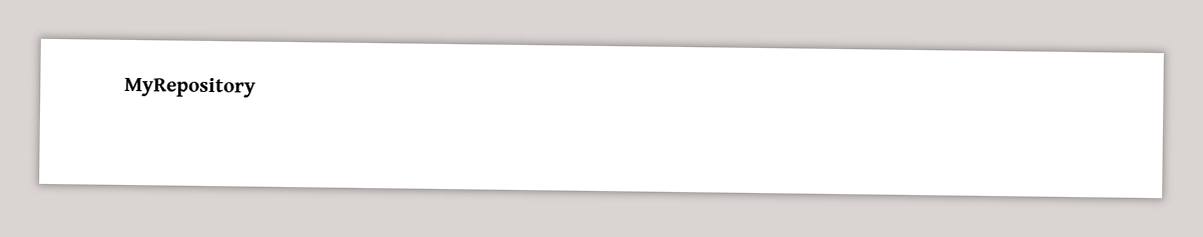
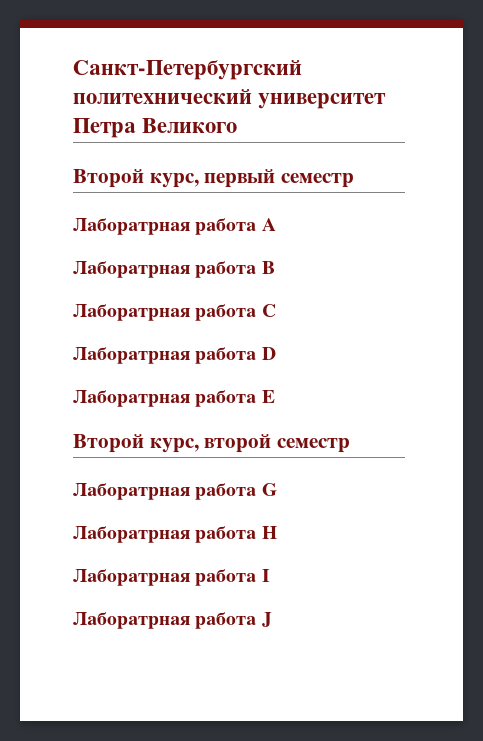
- MyRepository
+ Санкт-Петербургский политехнический университет Петра Великого
+ Второй курс, первый семестр
+ Лаборатрная работа A
+ Лаборатрная работа B
+ Лаборатрная работа C
+ Лаборатрная работа D
+ Лаборатрная работа E
+ Второй курс, второй семестр
+ Лаборатрная работа G
+ Лаборатрная работа H
+ Лаборатрная работа I
+ Лаборатрная работа J

